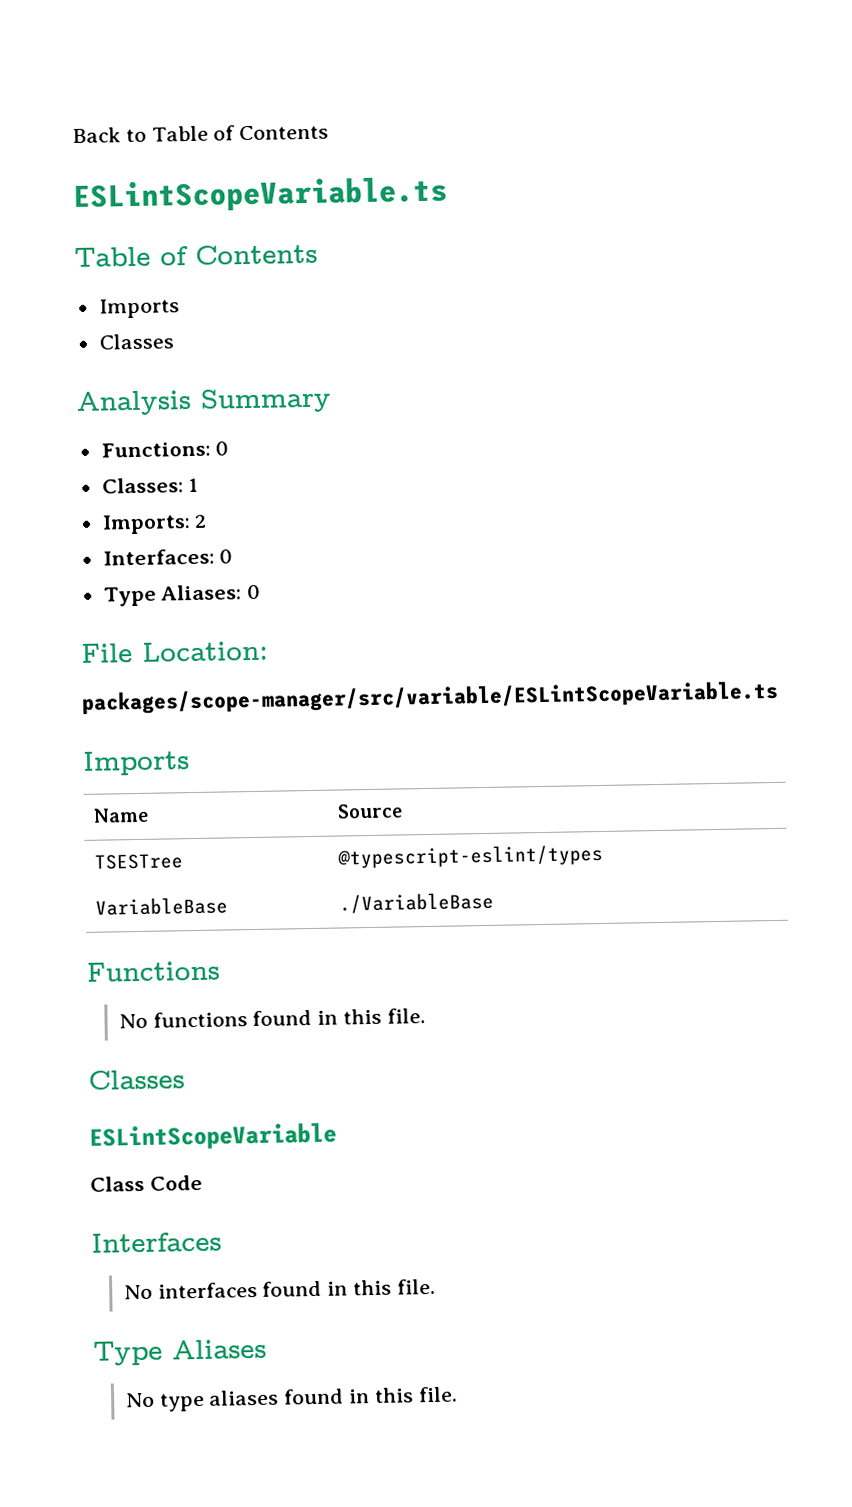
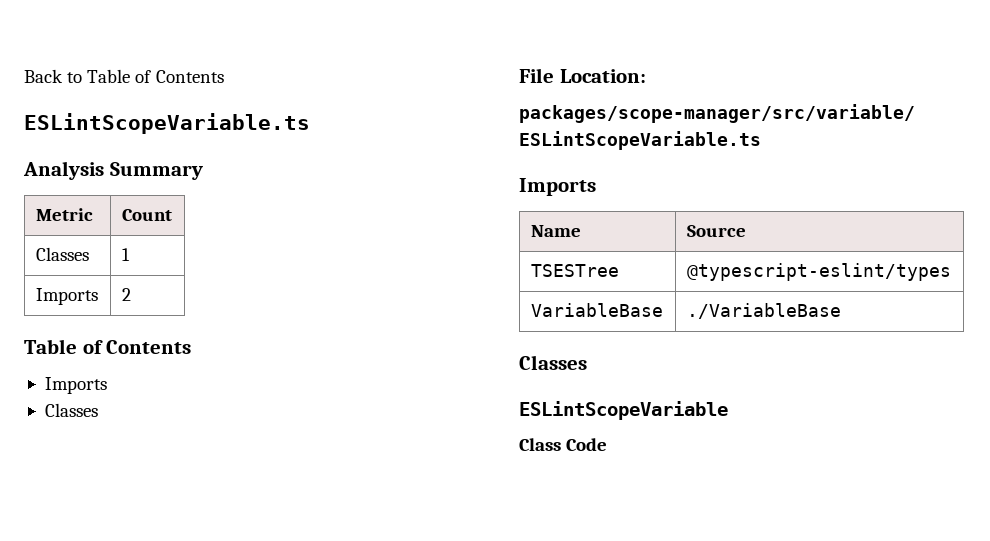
+ Analysis Summary
+ Metric | Count
+ Classes | 1
+ Imports | 2
- Analysis Summary
- Functions: 0
- Classes: 1
- Imports: 2
- Interfaces: 0
- Type Aliases: 0
  VariableBase | ./VariableBase
- Functions
- No functions found in this file.
  Classes
  ESLintScopeVariable
  Class Code
- Interfaces
- No interfaces found in this file.
- Type Aliases
- No type aliases found in this file.

